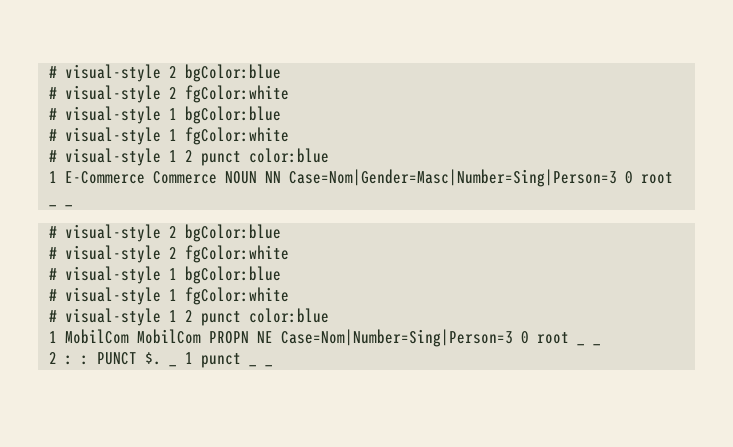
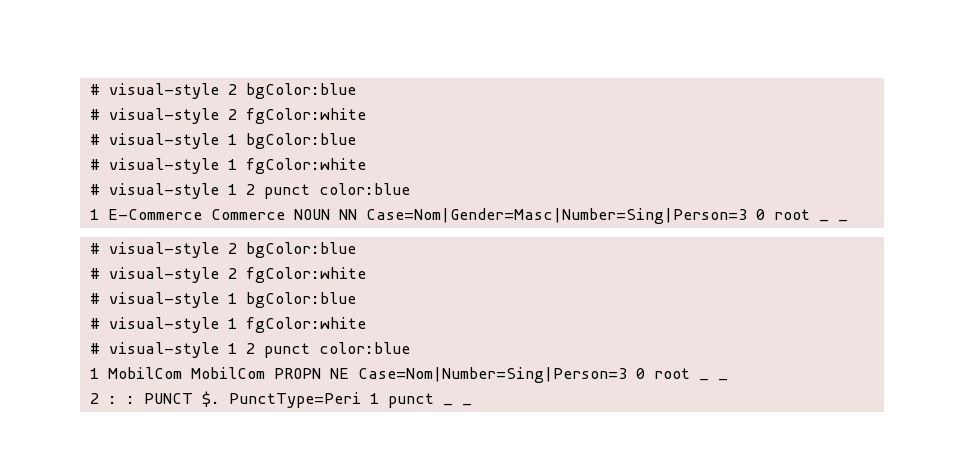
- _ 1 punct _ _
+ PunctType=Peri 1 punct _ _

